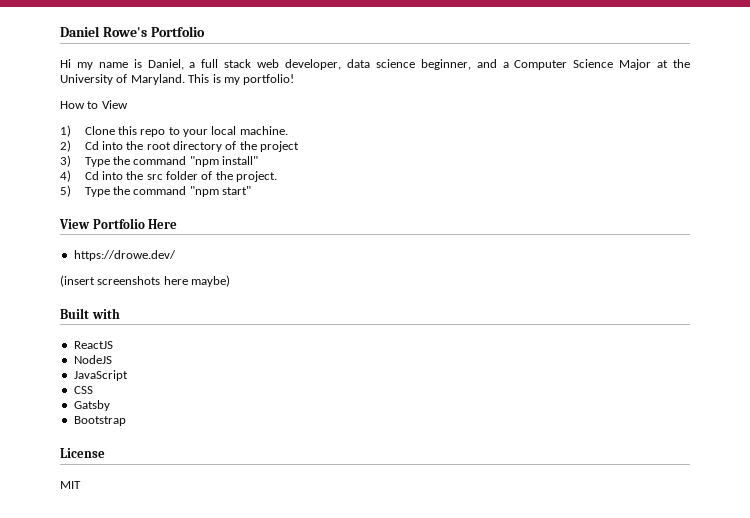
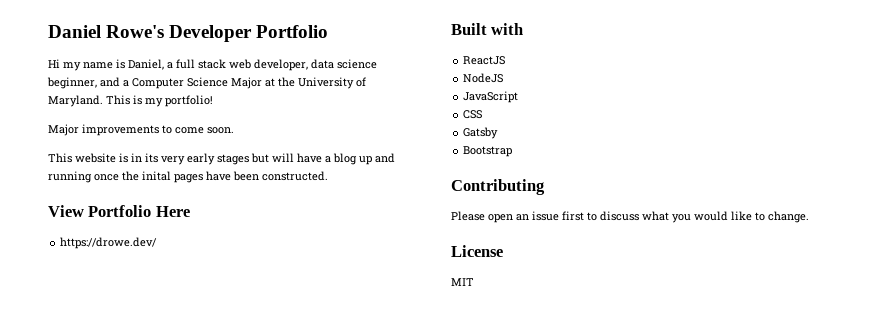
- Daniel Rowe's Portfolio
+ Daniel Rowe's Developer Portfolio
- How to View
- 1) Clone this repo to your local machine.
- 2) Cd into the root directory of the project
- 3) Type the command "npm install"
- 4) Cd into the src folder of the project.
- 5) Type the command "npm start"
+ Major improvements to come soon.
+ This website is in its very early stages but will have a blog up and running once the inital pages have been constructed.
- (insert screenshots here maybe)
+ Contributing
+ Please open an issue first to discuss what you would like to change.

